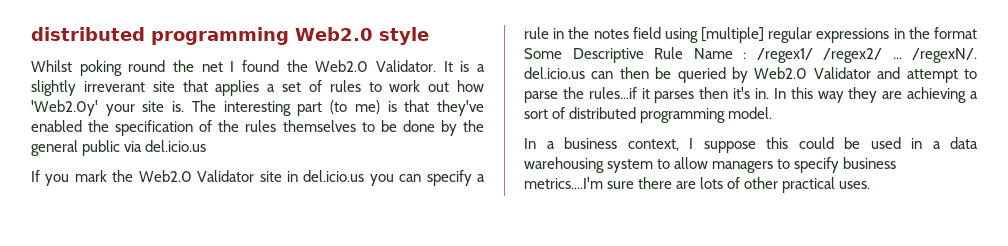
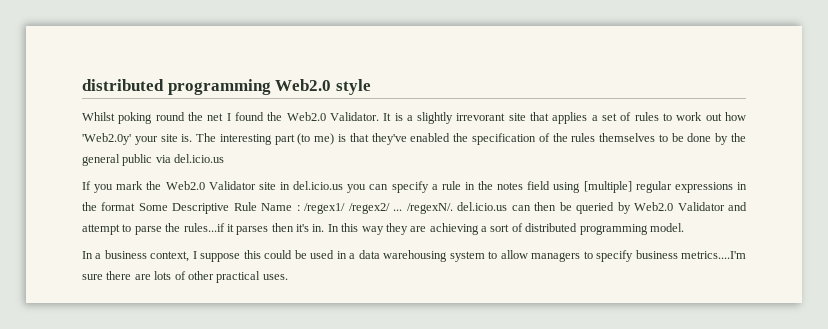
- It is a slightly irreverant site that applies a set of rules to work out how 'Web2.0y' your site is.
+ It is a slightly irrevorant site that applies a set of rules to work out how 'Web2.0y' your site is.

